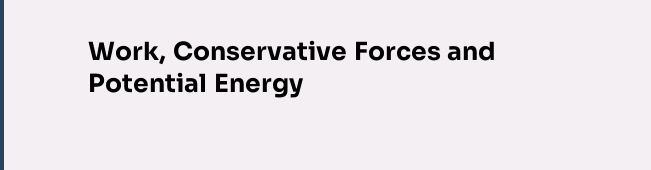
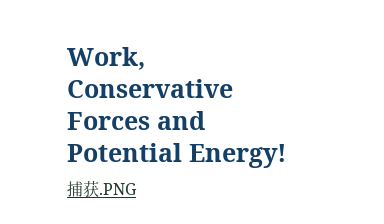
- Work, Conservative Forces and Potential Energy
+ Work, Conservative Forces and Potential Energy!
+ 捕获.PNG

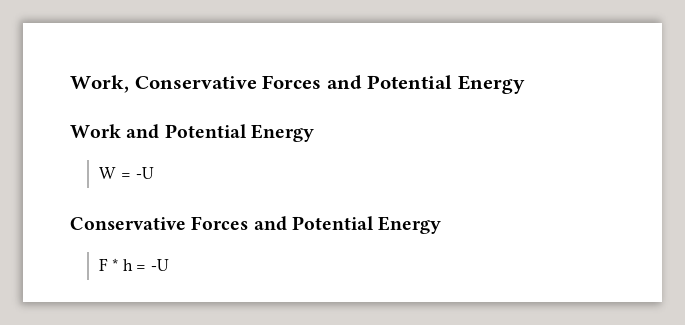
- Work, Conservative Forces and Potential Energy!
- 捕获.PNG
+ Work, Conservative Forces and Potential Energy
+ Work and Potential Energy
+ W = -U
+ Conservative Forces and Potential Energy
+ F * h = -U

